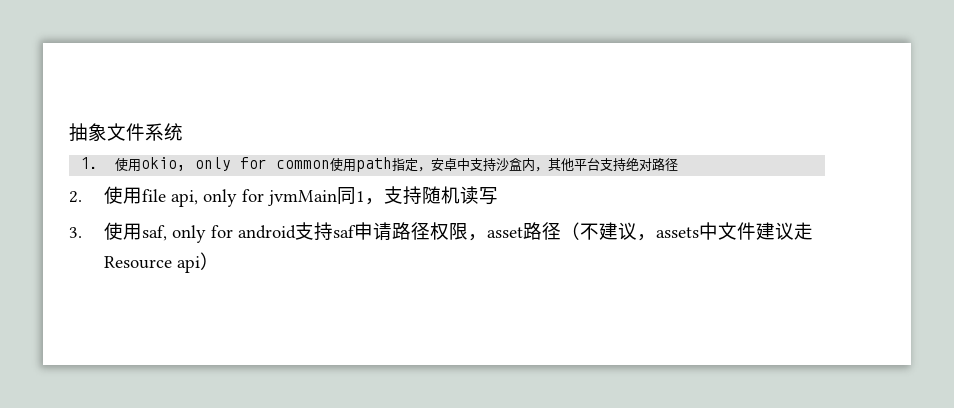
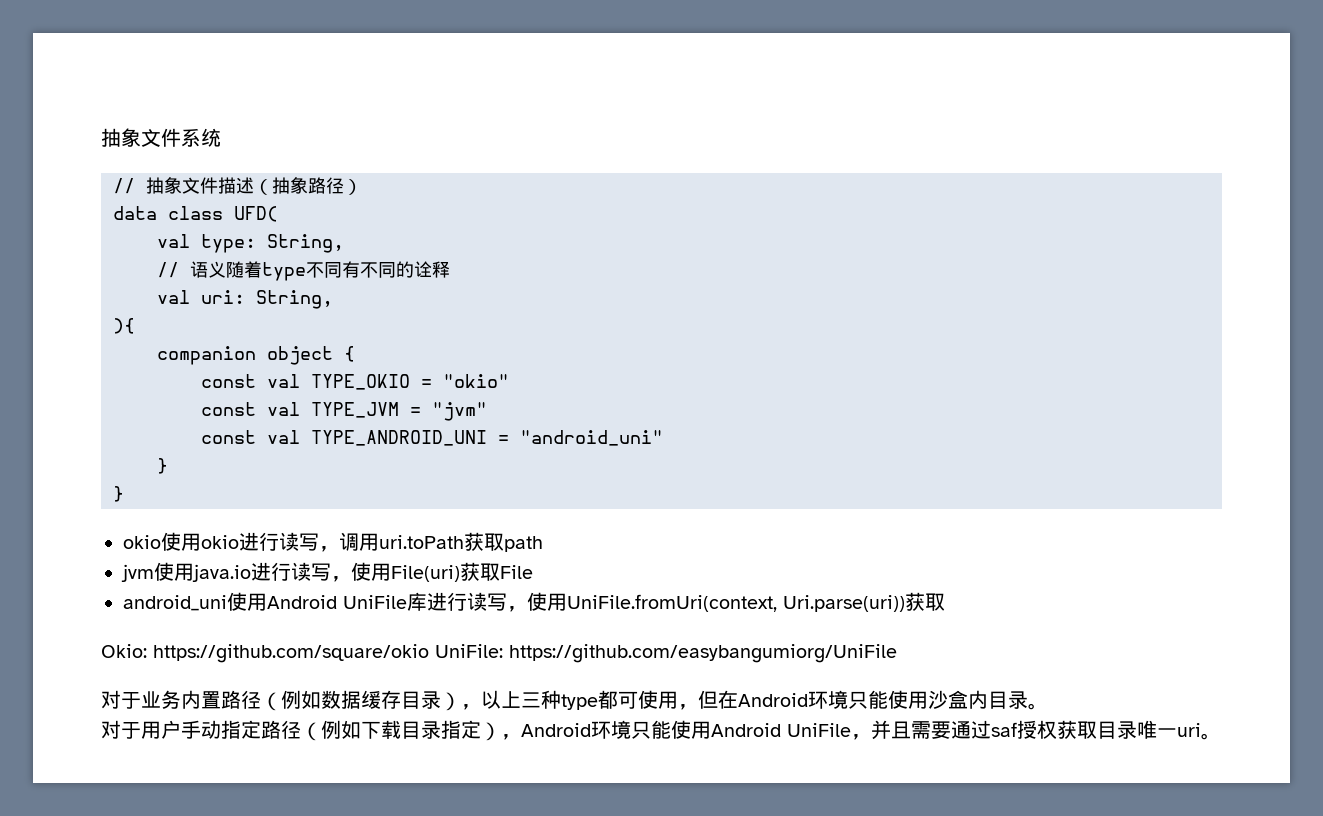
- 1.使用okio, only for common使用path指定，安卓中支持沙盒内，其他平台支持绝对路径
- 2.使用file api, only for jvmMain同1，支持随机读写
- 3.使用saf, only for android支持saf申请路径权限，asset路径（不建议，assets中文件建议走Resource api）
+ // 抽象文件描述（抽象路径）
+ data class UFD(
+ val type: String,
+ // 语义随着type不同有不同的诠释
+ val uri: String,
+ ){
+ companion object {
+ const val TYPE_OKIO = "okio"
+ const val TYPE_JVM = "jvm"
+ const val TYPE_ANDROID_UNI = "android_uni"
+ }
+ }
+ okio使用okio进行读写，调用uri.toPath获取path
+ jvm使用java.io进行读写，使用File(uri)获取File
+ android_uni使用Android UniFile库进行读写，使用UniFile.fromUri(context, Uri.parse(uri))获取
+ Okio: https://github.com/square/okio UniFile: https://github.com/easybangumiorg/UniFile
+ 对于业务内置路径（例如数据缓存目录），以上三种type都可使用，但在Android环境只能使用沙盒内目录。
+ 对于用户手动指定路径（例如下载目录指定），Android环境只能使用Android UniFile，并且需要通过saf授权获取目录唯一uri。

